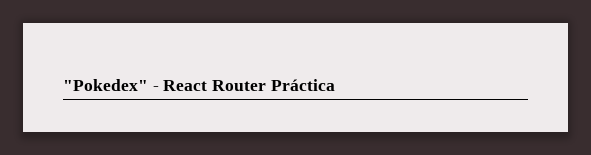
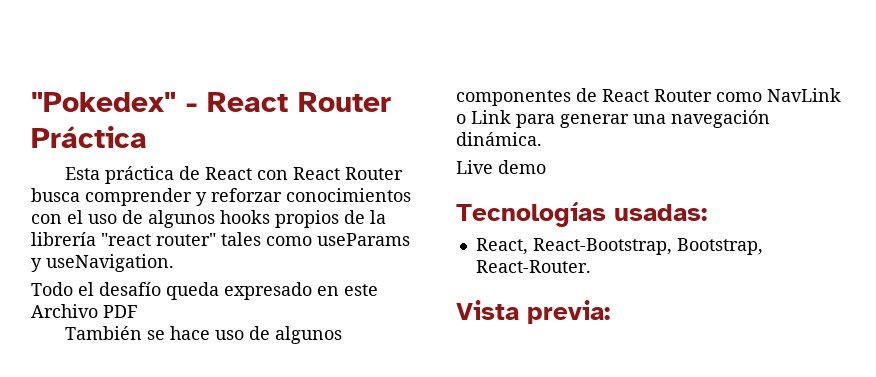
+ Esta práctica de React con React Router busca comprender y reforzar conocimientos con el uso de algunos hooks propios de la librería "react router" tales como useParams y useNavigation.
+ Todo el desafío queda expresado en este Archivo PDF
+ También se hace uso de algunos componentes de React Router como NavLink o Link para generar una navegación dinámica.
+ Live demo
+ Tecnologías usadas:
+ React, React-Bootstrap, Bootstrap, React-Router.
+ Vista previa:

